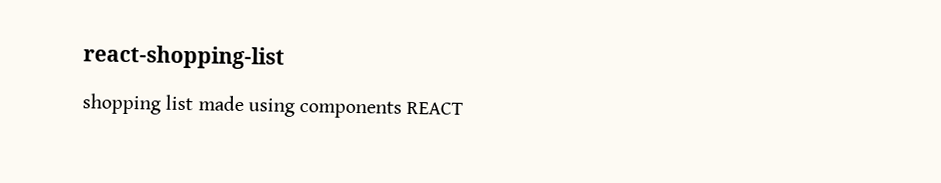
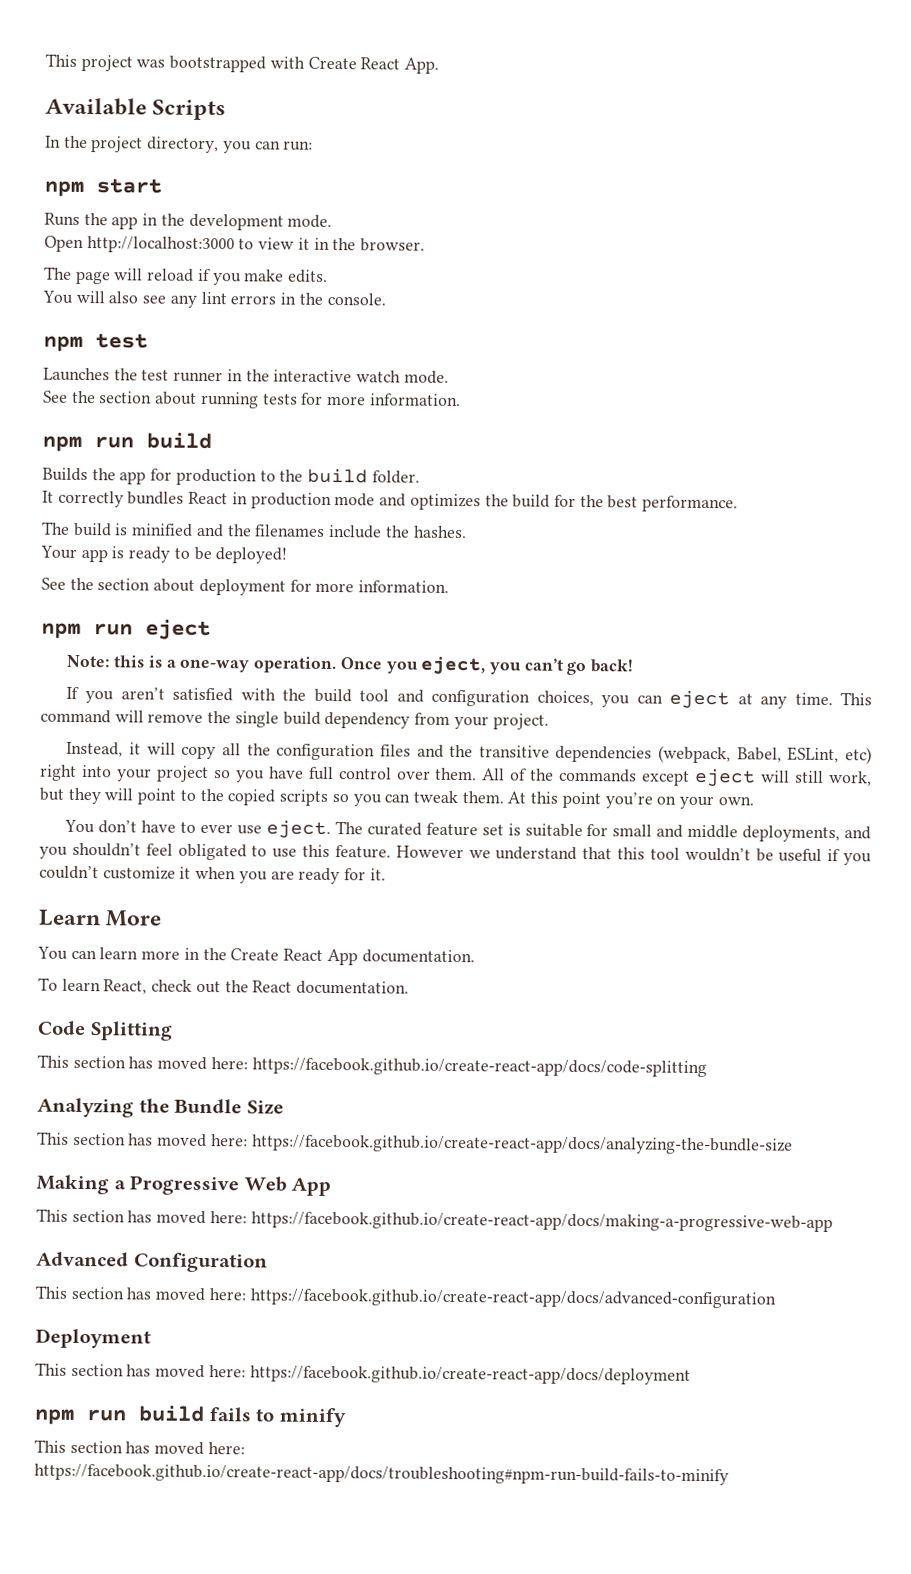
- react-shopping-list
- shopping list made using components REACT
+ This project was bootstrapped with Create React App.
+ Available Scripts
+ In the project directory, you can run:
+ npm start
+ Runs the app in the development mode.
+ Open http://localhost:3000 to view it in the browser.
+ The page will reload if you make edits.
+ You will also see any lint errors in the console.
+ npm test
+ Launches the test runner in the interactive watch mode.
+ See the section about running tests for more information.
+ npm run build
+ Builds the app for production to the build folder.
+ It correctly bundles React in production mode and optimizes the build for the best performance.
+ The build is minified and the filenames include the hashes.
+ Your app is ready to be deployed!
+ See the section about deployment for more information.
+ npm run eject
+ Note: this is a one-way operation. Once you eject, you can’t go back!
+ If you aren’t satisfied with the build tool and configuration choices, you can eject at any time. This command will remove the single build dependency from your project.
+ Instead, it will copy all the configuration files and the transitive dependencies (webpack, Babel, ESLint, etc) right into your project so you have full control over them. All of the commands except eject will still work, but they will point to the copied scripts so you can tweak them. At this point you’re on your own.
+ You don’t have to ever use eject. The curated feature set is suitable for small and middle deployments, and you shouldn’t feel obligated to use this feature. However we understand that this tool wouldn’t be useful if you couldn’t customize it when you are ready for it.
+ Learn More
+ You can learn more in the Create React App documentation.
+ To learn React, check out the React documentation.
+ Code Splitting
+ This section has moved here: https://facebook.github.io/create-react-app/docs/code-splitting
+ Analyzing the Bundle Size
+ This section has moved here: https://facebook.github.io/create-react-app/docs/analyzing-the-bundle-size
+ Making a Progressive Web App
+ This section has moved here: https://facebook.github.io/create-react-app/docs/making-a-progressive-web-app
+ Advanced Configuration
+ This section has moved here: https://facebook.github.io/create-react-app/docs/advanced-configuration
+ Deployment
+ This section has moved here: https://facebook.github.io/create-react-app/docs/deployment
+ npm run build fails to minify
+ This section has moved here: https://facebook.github.io/create-react-app/docs/troubleshooting#npm-run-build-fails-to-minify

